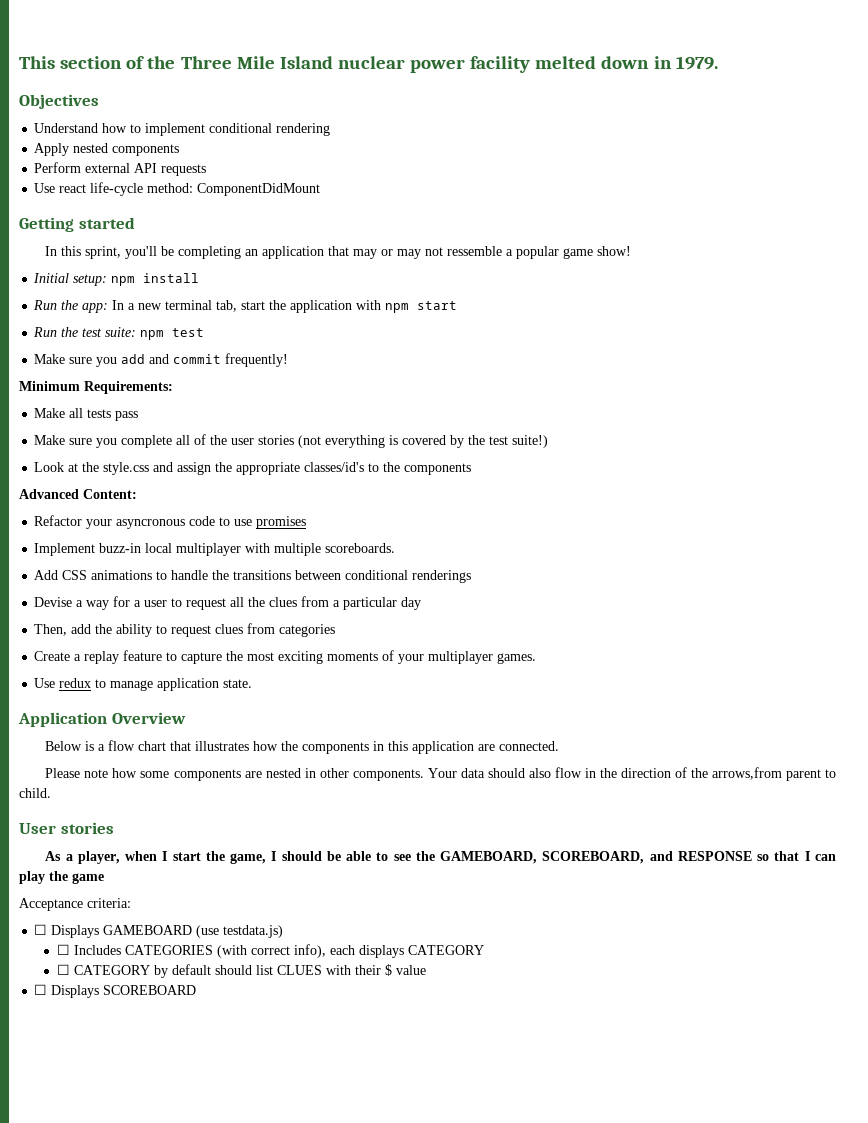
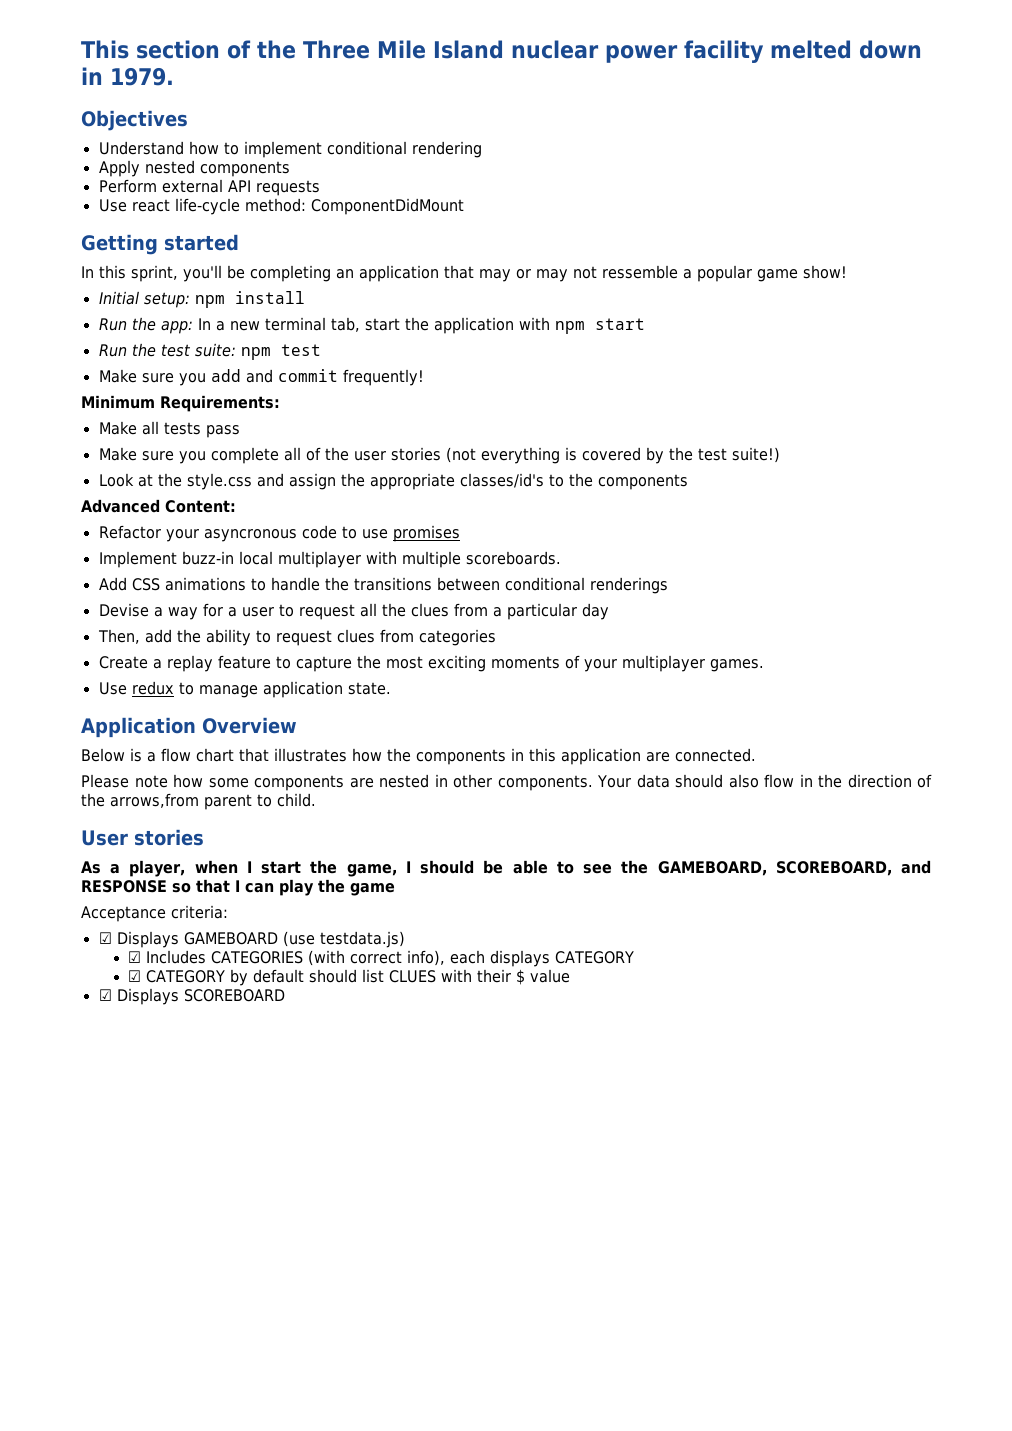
- ☐ Displays GAMEBOARD (use testdata.js)
+ ☑ Displays GAMEBOARD (use testdata.js)
- ☐ Includes CATEGORIES (with correct info), each displays CATEGORY
+ ☑ Includes CATEGORIES (with correct info), each displays CATEGORY
- ☐ CATEGORY by default should list CLUES with their $ value
+ ☑ CATEGORY by default should list CLUES with their $ value
- ☐ Displays SCOREBOARD
+ ☑ Displays SCOREBOARD

